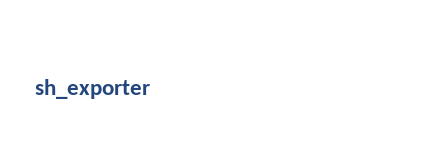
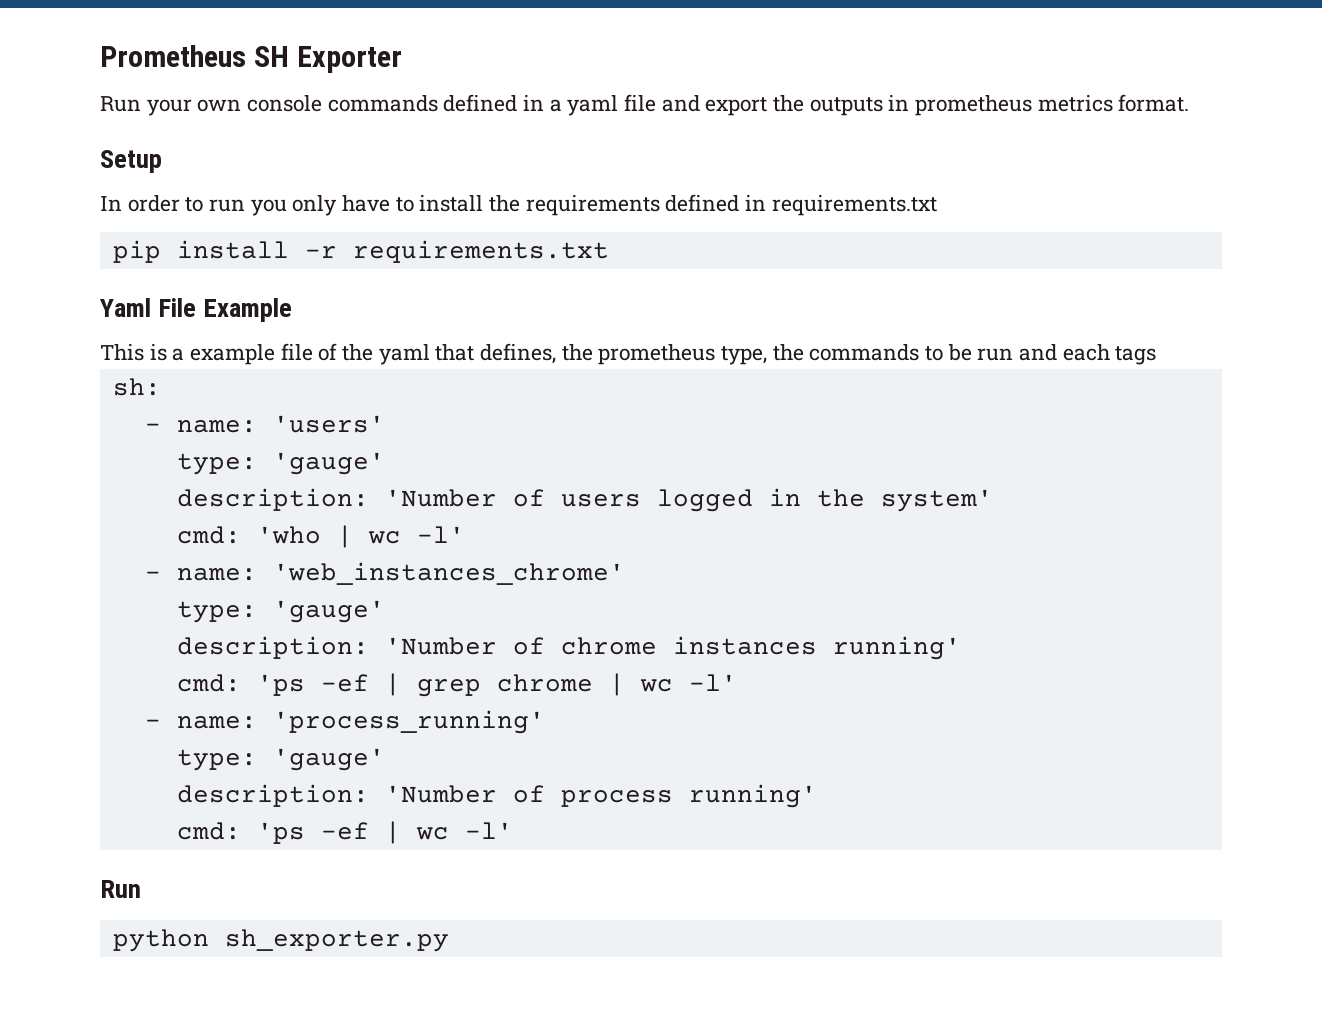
- sh_exporter
+ Prometheus SH Exporter
+ Run your own console commands defined in a yaml file and export the outputs in prometheus metrics format.
+ Setup
+ In order to run you only have to install the requirements defined in requirements.txt
+ pip install -r requirements.txt
+ Yaml File Example
+ This is a example file of the yaml that defines, the prometheus type, the commands to be run and each tags
+ sh:
+ - name: 'users'
+ type: 'gauge'
+ description: 'Number of users logged in the system'
+ cmd: 'who | wc -l'
+ - name: 'web_instances_chrome'
+ type: 'gauge'
+ description: 'Number of chrome instances running'
+ cmd: 'ps -ef | grep chrome | wc -l'
+ - name: 'process_running'
+ type: 'gauge'
+ description: 'Number of process running'
+ cmd: 'ps -ef | wc -l'
+ Run
+ python sh_exporter.py

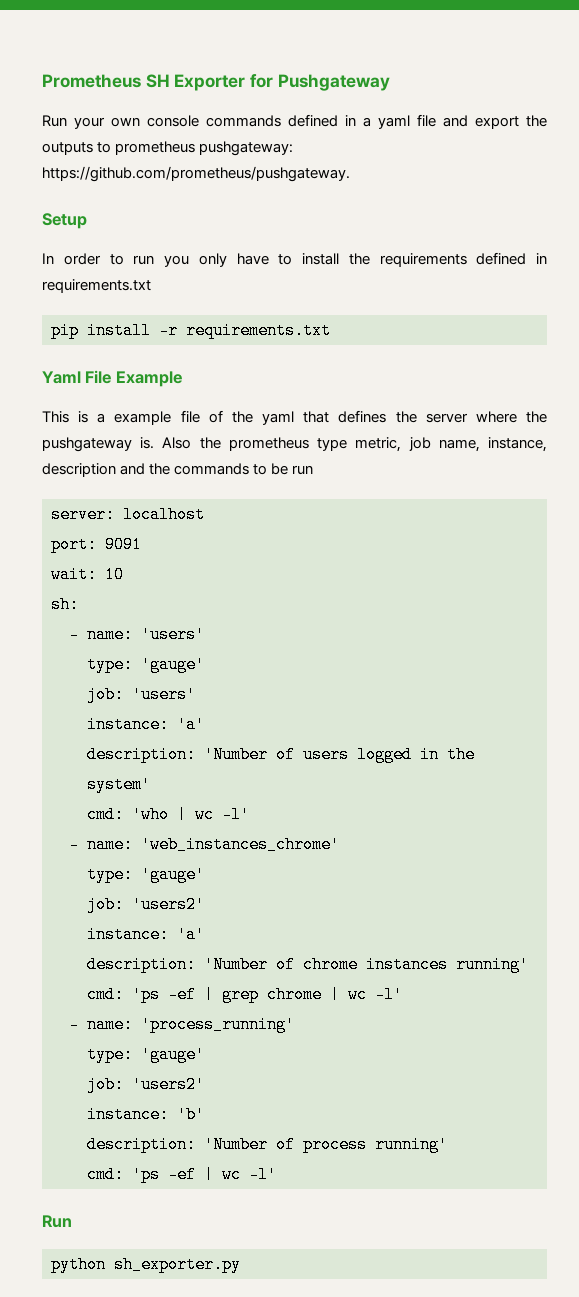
- Prometheus SH Exporter
+ Prometheus SH Exporter for Pushgateway
- Run your own console commands defined in a yaml file and export the outputs in prometheus metrics format.
+ Run your own console commands defined in a yaml file and export the outputs to prometheus pushgateway: https://github.com/prometheus/pushgateway.
- This is a example file of the yaml that defines, the prometheus type, the commands to be run and each tags
+ This is a example file of the yaml that defines the server where the pushgateway is. Also the prometheus type metric, job name, instance, description and the commands to be run
+ server: localhost
+ port: 9091
+ wait: 10
+ job: 'users'
+ instance: 'a'
  - name: 'web_instances_chrome'
  type: 'gauge'
+ job: 'users2'
+ instance: 'a'
  - name: 'process_running'
  type: 'gauge'
+ job: 'users2'
+ instance: 'b'

